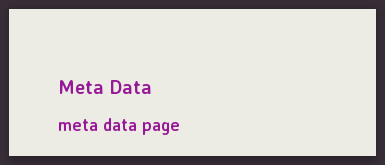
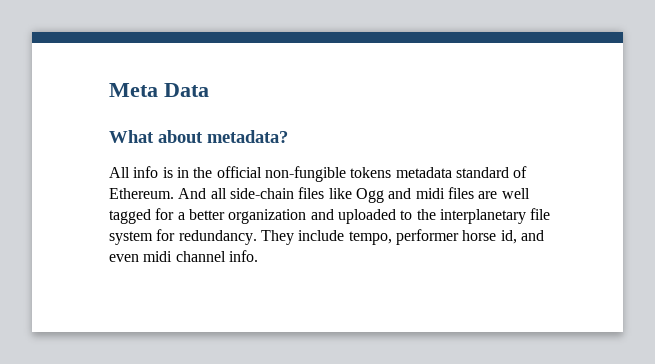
- meta data page
+ What about metadata?
+ All info is in the official non-fungible tokens metadata standard of Ethereum. And all side-chain files like Ogg and midi files are well tagged for a better organization and uploaded to the interplanetary file system for redundancy. They include tempo, performer horse id, and even midi channel info.

